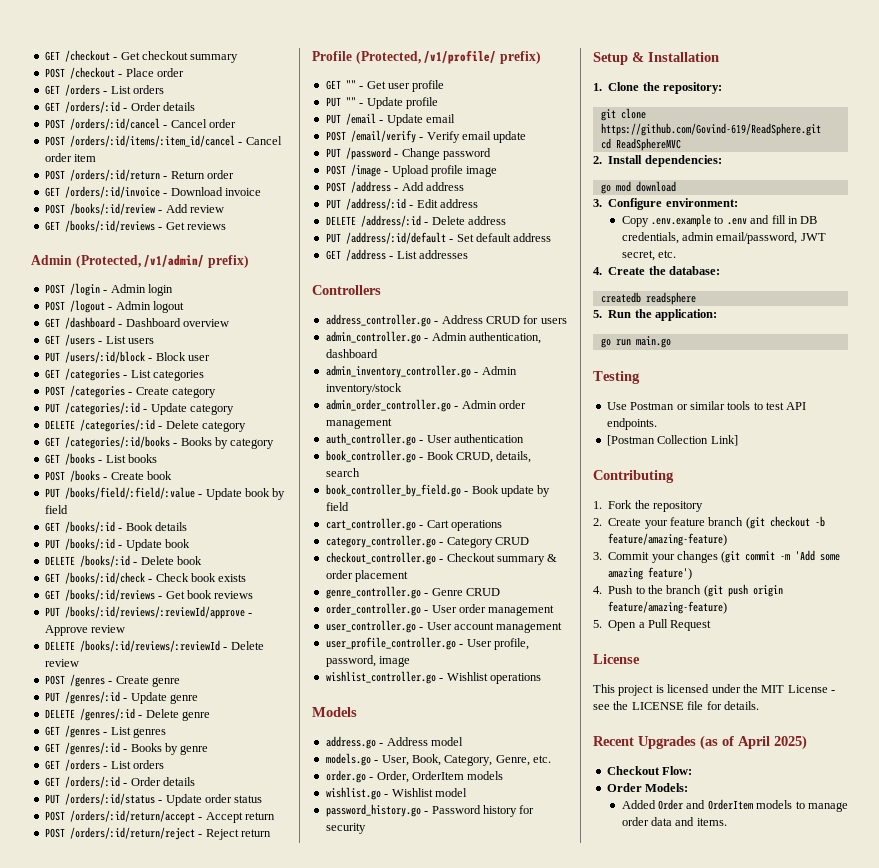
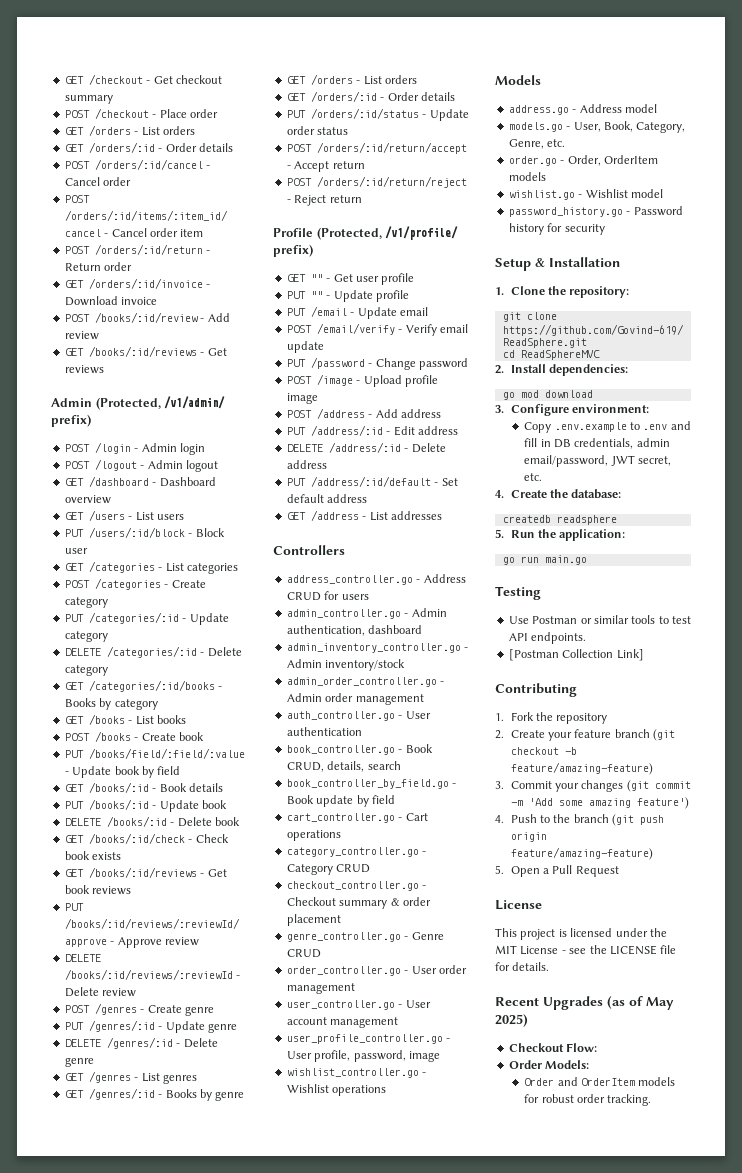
- Recent Upgrades (as of April 2025)
+ Recent Upgrades (as of May 2025)
- Added Order and OrderItem models to manage order data and items.
+ Order and OrderItem models for robust order tracking.

